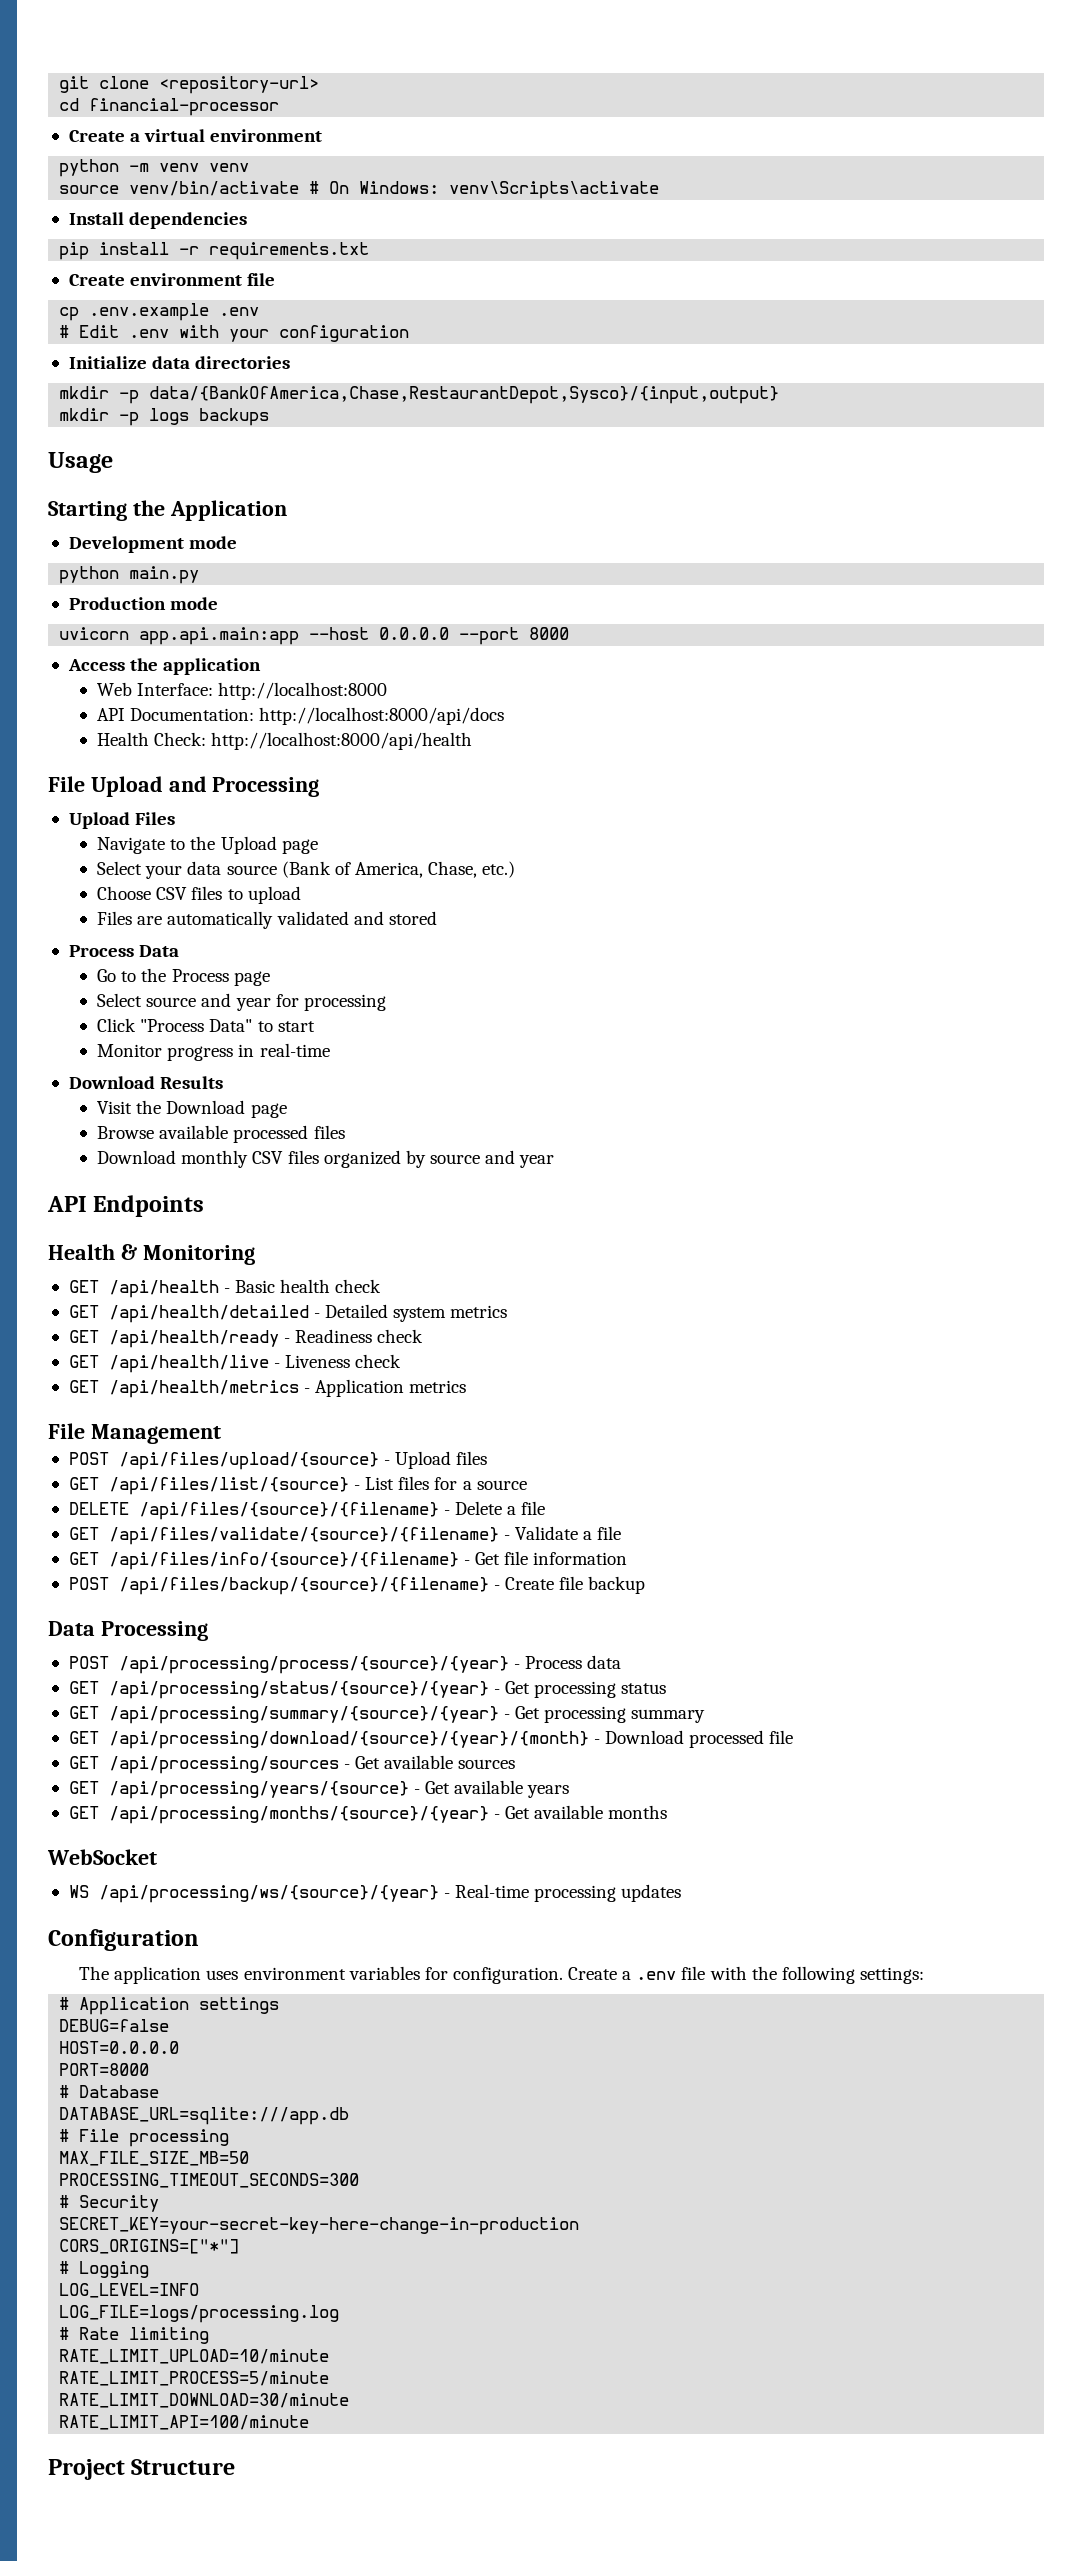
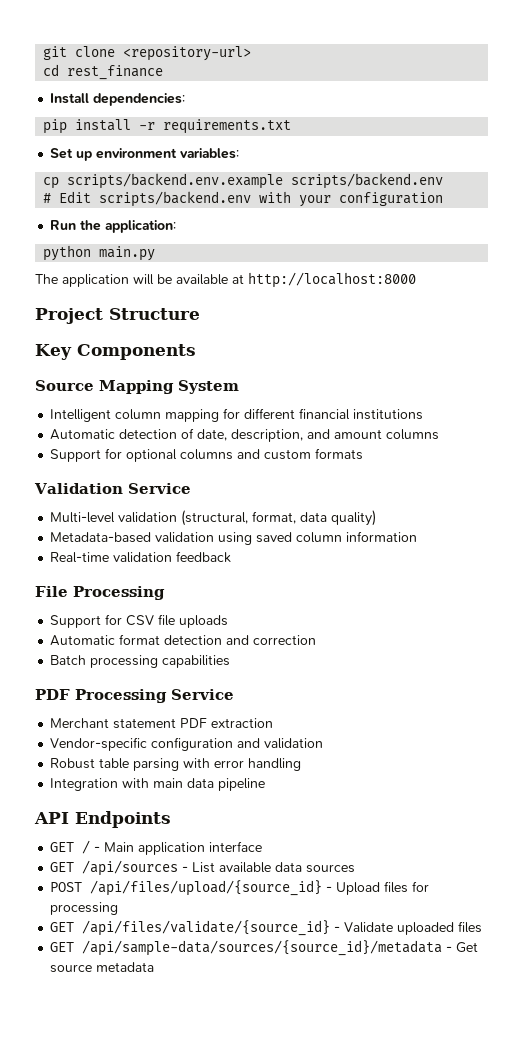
- cd financial-processor
- Create a virtual environment
- python -m venv venv
- source venv/bin/activate # On Windows: venv\Scripts\activate
+ cd rest_finance
- Install dependencies
+ Install dependencies:
- Create environment file
+ Set up environment variables:
- cp .env.example .env
+ cp scripts/backend.env.example scripts/backend.env
- # Edit .env with your configuration
+ # Edit scripts/backend.env with your configuration
- Initialize data directories
- mkdir -p data/{BankOfAmerica,Chase,RestaurantDepot,Sysco}/{input,output}
- mkdir -p logs backups
- Usage
- Starting the Application
- Development mode
+ Run the application:
  python main.py
- Production mode
- uvicorn app.api.main:app --host 0.0.0.0 --port 8000
- Access the application
- Web Interface: http://localhost:8000
- API Documentation: http://localhost:8000/api/docs
- Health Check: http://localhost:8000/api/health
- File Upload and Processing
- Upload Files
- Navigate to the Upload page
- Select your data source (Bank of America, Chase, etc.)
- Choose CSV files to upload
- Files are automatically validated and stored
- Process Data
- Go to the Process page
- Select source and year for processing
- Click "Process Data" to start
- Monitor progress in real-time
- Download Results
- Visit the Download page
- Browse available processed files
- Download monthly CSV files organized by source and year
+ The application will be available at http://localhost:8000
+ Project Structure
+ Key Components
+ Source Mapping System
+ Intelligent column mapping for different financial institutions
+ Automatic detection of date, description, and amount columns
+ Support for optional columns and custom formats
+ Validation Service
+ Multi-level validation (structural, format, data quality)
+ Metadata-based validation using saved column information
+ Real-time validation feedback
+ File Processing
+ Support for CSV file uploads
+ Automatic format detection and correction
+ Batch processing capabilities
+ PDF Processing Service
+ Merchant statement PDF extraction
+ Vendor-specific configuration and validation
+ Robust table parsing with error handling
+ Integration with main data pipeline
  API Endpoints
- Health & Monitoring
- GET /api/health - Basic health check
- GET /api/health/detailed - Detailed system metrics
- GET /api/health/ready - Readiness check
- GET /api/health/live - Liveness check
- GET /api/health/metrics - Application metrics
- File Management
- POST /api/files/upload/{source} - Upload files
- GET /api/files/list/{source} - List files for a source
- DELETE /api/files/{source}/{filename} - Delete a file
- GET /api/files/validate/{source}/{filename} - Validate a file
- GET /api/files/info/{source}/{filename} - Get file information
- POST /api/files/backup/{source}/{filename} - Create file backup
- Data Processing
- POST /api/processing/process/{source}/{year} - Process data
- GET /api/processing/status/{source}/{year} - Get processing status
- GET /api/processing/summary/{source}/{year} - Get processing summary
- GET /api/processing/download/{source}/{year}/{month} - Download processed file
- GET /api/processing/sources - Get available sources
- GET /api/processing/years/{source} - Get available years
- GET /api/processing/months/{source}/{year} - Get available months
- WebSocket
- WS /api/processing/ws/{source}/{year} - Real-time processing updates
- Configuration
- The application uses environment variables for configuration. Create a .env file with the following settings:
- # Application settings
- DEBUG=false
- HOST=0.0.0.0
- PORT=8000
- # Database
- DATABASE_URL=sqlite:///app.db
- # File processing
- MAX_FILE_SIZE_MB=50
- PROCESSING_TIMEOUT_SECONDS=300
- # Security
- SECRET_KEY=your-secret-key-here-change-in-production
- CORS_ORIGINS=["*"]
- # Logging
- LOG_LEVEL=INFO
- LOG_FILE=logs/processing.log
- # Rate limiting
- RATE_LIMIT_UPLOAD=10/minute
- RATE_LIMIT_PROCESS=5/minute
- RATE_LIMIT_DOWNLOAD=30/minute
- RATE_LIMIT_API=100/minute
- Project Structure
+ GET / - Main application interface
+ GET /api/sources - List available data sources
+ POST /api/files/upload/{source_id} - Upload files for processing
+ GET /api/files/validate/{source_id} - Validate uploaded files
+ GET /api/sample-data/sources/{source_id}/metadata - Get source metadata

